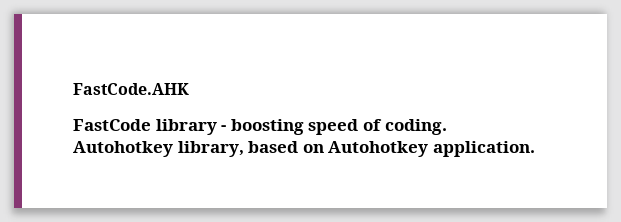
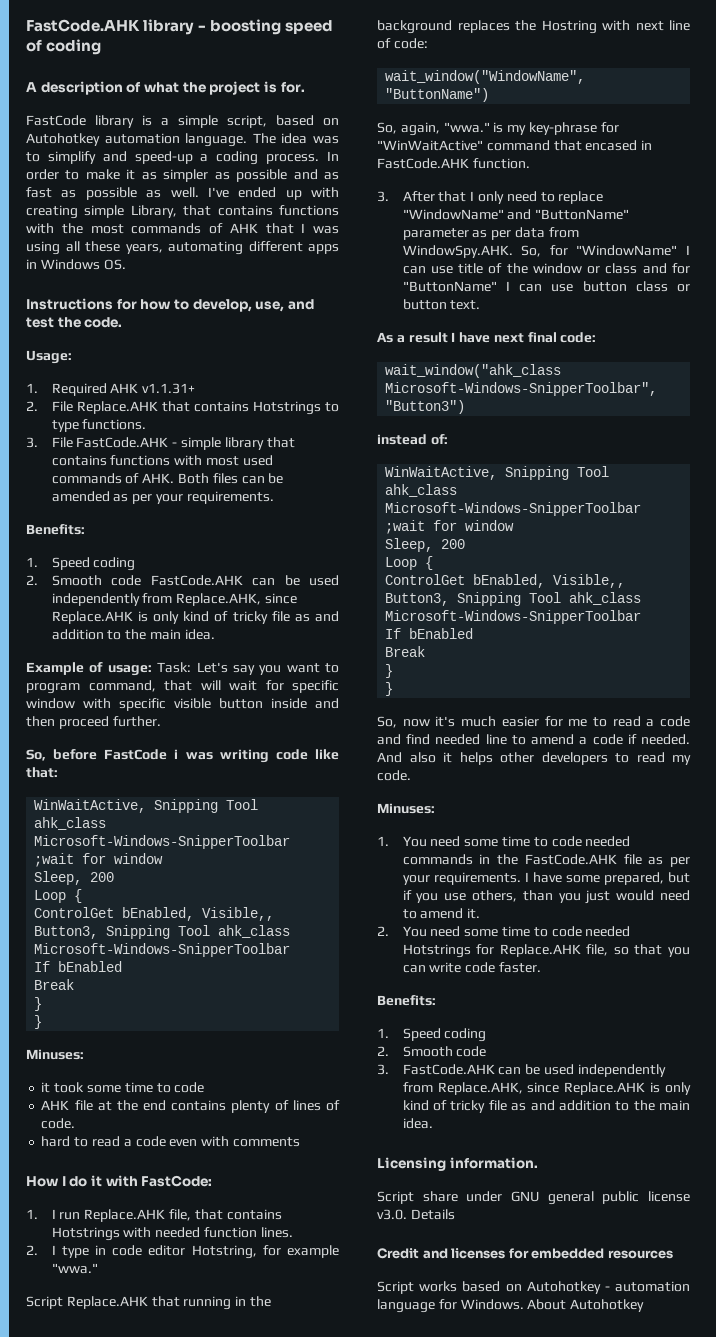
- FastCode.AHK
- FastCode library - boosting speed of coding. Autohotkey library, based on Autohotkey application.
+ FastCode.AHK library - boosting speed of coding
+ A description of what the project is for.
+ FastCode library is a simple script, based on Autohotkey automation language. The idea was to simplify and speed-up a coding process. In order to make it as simpler as possible and as fast as possible as well. I've ended up with creating simple Library, that contains functions with the most commands of AHK that I was using all these years, automating different apps in Windows OS.
+ Instructions for how to develop, use, and test the code.
+ Usage:
+ 1. Required AHK v1.1.31+
+ 2. File Replace.AHK that contains Hotstrings to type functions.
+ 3. File FastCode.AHK - simple library that contains functions with most used commands of AHK. Both files can be amended as per your requirements.
+ Benefits:
+ 1. Speed coding
+ 2. Smooth code FastCode.AHK can be used independently from Replace.AHK, since Replace.AHK is only kind of tricky file as and addition to the main idea.
+ Example of usage: Task: Let's say you want to program command, that will wait for specific window with specific visible button inside and then proceed further.
+ So, before FastCode i was writing code like that:
+ WinWaitActive, Snipping Tool ahk_class Microsoft-Windows-SnipperToolbar ;wait for window
+ Sleep, 200
+ Loop {
+ ControlGet bEnabled, Visible,, Button3, Snipping Tool ahk_class Microsoft-Windows-SnipperToolbar
+ If bEnabled
+ Break
+ }
+ }
+ Minuses:
+ it took some time to code
+ AHK file at the end contains plenty of lines of code.
+ hard to read a code even with comments
+ How I do it with FastCode:
+ 1. I run Replace.AHK file, that contains Hotstrings with needed function lines.
+ 2. I type in code editor Hotstring, for example "wwa."
+ Script Replace.AHK that running in the background replaces the Hostring with next line of code:
+ wait_window("WindowName", "ButtonName")
+ So, again, "wwa." is my key-phrase for "WinWaitActive" command that encased in FastCode.AHK function.
+ 3. After that I only need to replace "WindowName" and "ButtonName" parameter as per data from WindowSpy.AHK. So, for "WindowName" I can use title of the window or class and for "ButtonName" I can use button class or button text.
+ As a result I have next final code:
+ wait_window("ahk_class Microsoft-Windows-SnipperToolbar", "Button3")
+ instead of:
+ WinWaitActive, Snipping Tool ahk_class Microsoft-Windows-SnipperToolbar ;wait for window
+ Sleep, 200
+ Loop {
+ ControlGet bEnabled, Visible,, Button3, Snipping Tool ahk_class Microsoft-Windows-SnipperToolbar
+ If bEnabled
+ Break
+ }
+ }
+ So, now it's much easier for me to read a code and find needed line to amend a code if needed. And also it helps other developers to read my code.
+ Minuses:
+ 1. You need some time to code needed commands in the FastCode.AHK file as per your requirements. I have some prepared, but if you use others, than you just would need to amend it.
+ 2. You need some time to code needed Hotstrings for Replace.AHK file, so that you can write code faster.
+ Benefits:
+ 1. Speed coding
+ 2. Smooth code
+ 3. FastCode.AHK can be used independently from Replace.AHK, since Replace.AHK is only kind of tricky file as and addition to the main idea.
+ Licensing information.
+ Script share under GNU general public license v3.0. Details
+ Credit and licenses for embedded resources
+ Script works based on Autohotkey - automation language for Windows. About Autohotkey

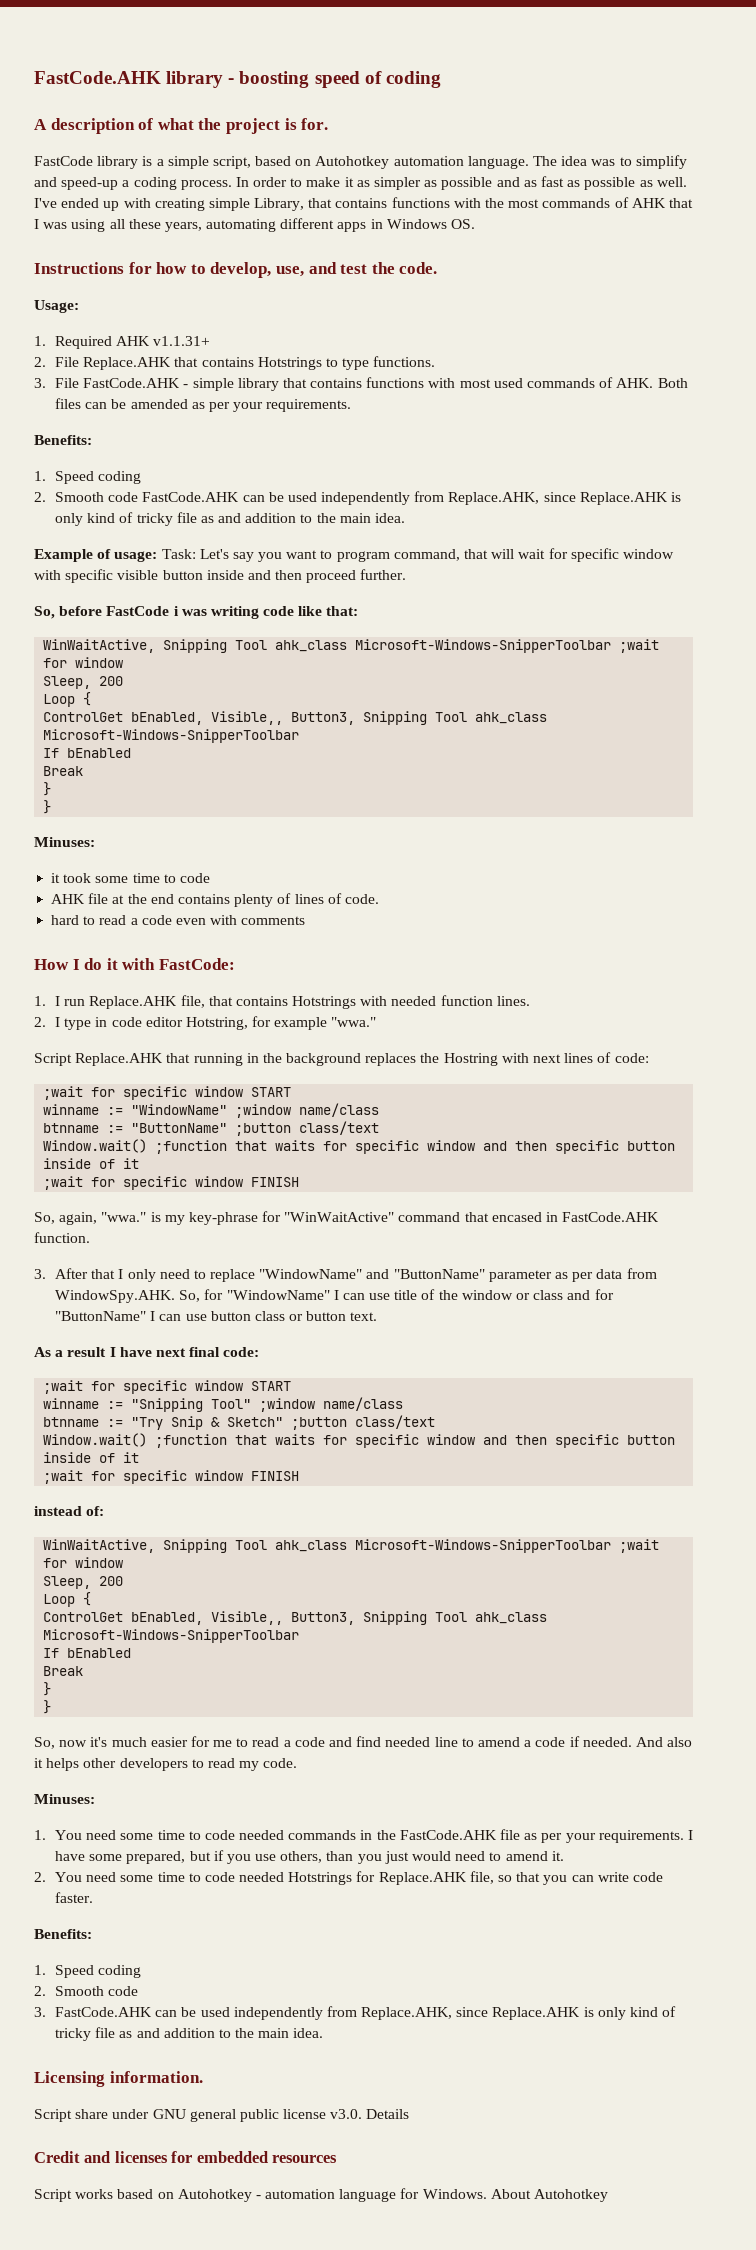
- Script Replace.AHK that running in the background replaces the Hostring with next line of code:
- wait_window("WindowName", "ButtonName")
+ Script Replace.AHK that running in the background replaces the Hostring with next lines of code:
+ ;wait for specific window START
+ winname := "WindowName" ;window name/class
+ btnname := "ButtonName" ;button class/text
+ Window.wait() ;function that waits for specific window and then specific button inside of it
+ ;wait for specific window FINISH
  As a result I have next final code:
- wait_window("ahk_class Microsoft-Windows-SnipperToolbar", "Button3")
+ ;wait for specific window START
+ winname := "Snipping Tool" ;window name/class
+ btnname := "Try Snip & Sketch" ;button class/text
+ Window.wait() ;function that waits for specific window and then specific button inside of it
+ ;wait for specific window FINISH

